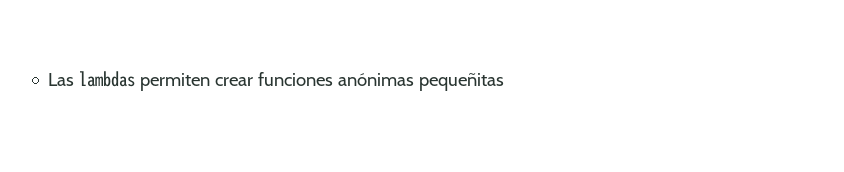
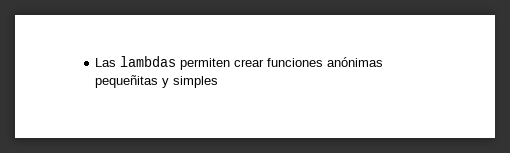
- Las lambdas permiten crear funciones anónimas pequeñitas
+ Las lambdas permiten crear funciones anónimas pequeñitas y simples

